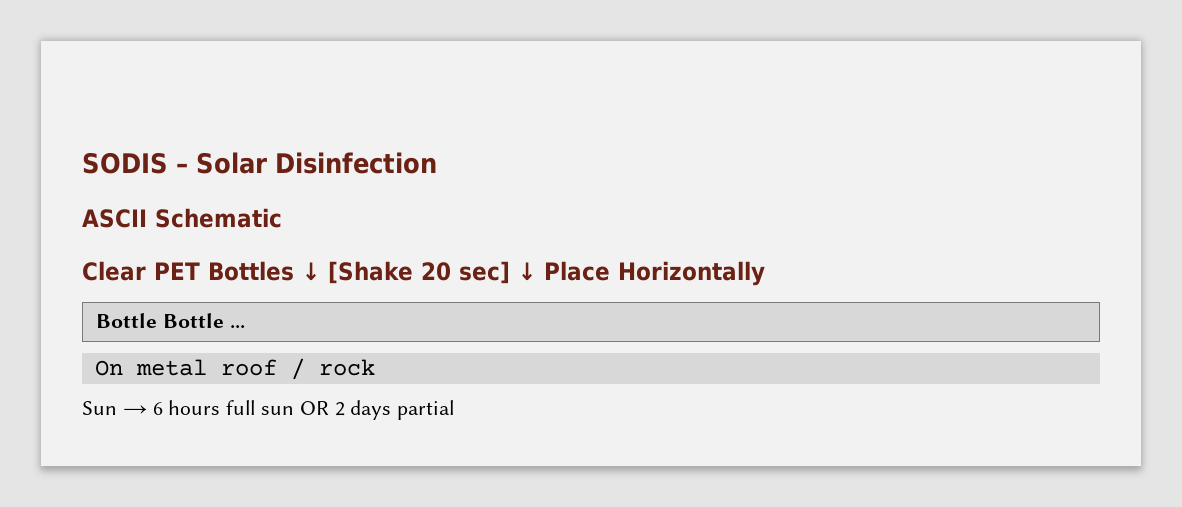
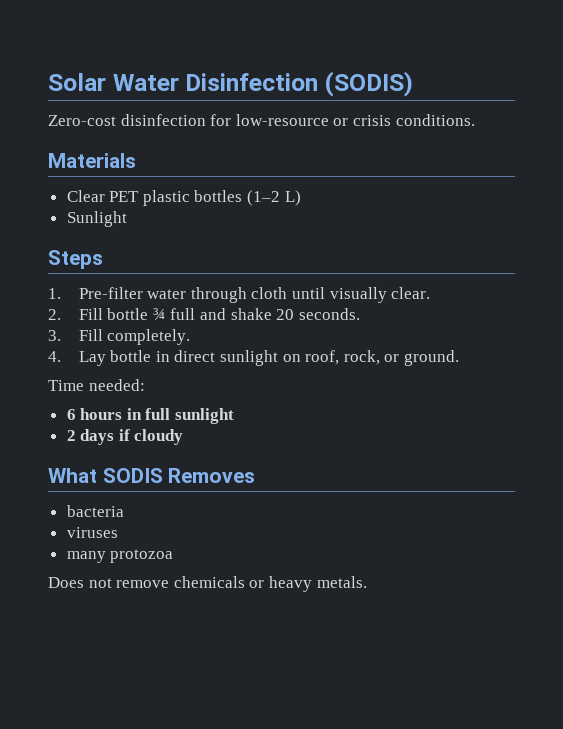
- SODIS – Solar Disinfection
- ASCII Schematic
- Clear PET Bottles ↓ [Shake 20 sec] ↓ Place Horizontally
- Bottle Bottle ...
- On metal roof / rock
- Sun → 6 hours full sun OR 2 days partial
+ Solar Water Disinfection (SODIS)
+ Zero-cost disinfection for low-resource or crisis conditions.
+ Materials
+ Clear PET plastic bottles (1–2 L)
+ Sunlight
+ Steps
+ 1. Pre-filter water through cloth until visually clear.
+ 2. Fill bottle ¾ full and shake 20 seconds.
+ 3. Fill completely.
+ 4. Lay bottle in direct sunlight on roof, rock, or ground.
+ Time needed:
+ 6 hours in full sunlight
+ 2 days if cloudy
+ What SODIS Removes
+ bacteria
+ viruses
+ many protozoa
+ Does not remove chemicals or heavy metals.

